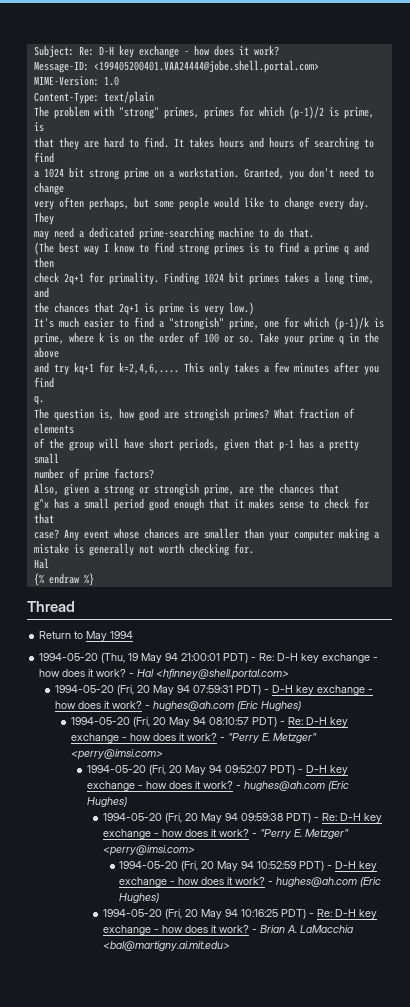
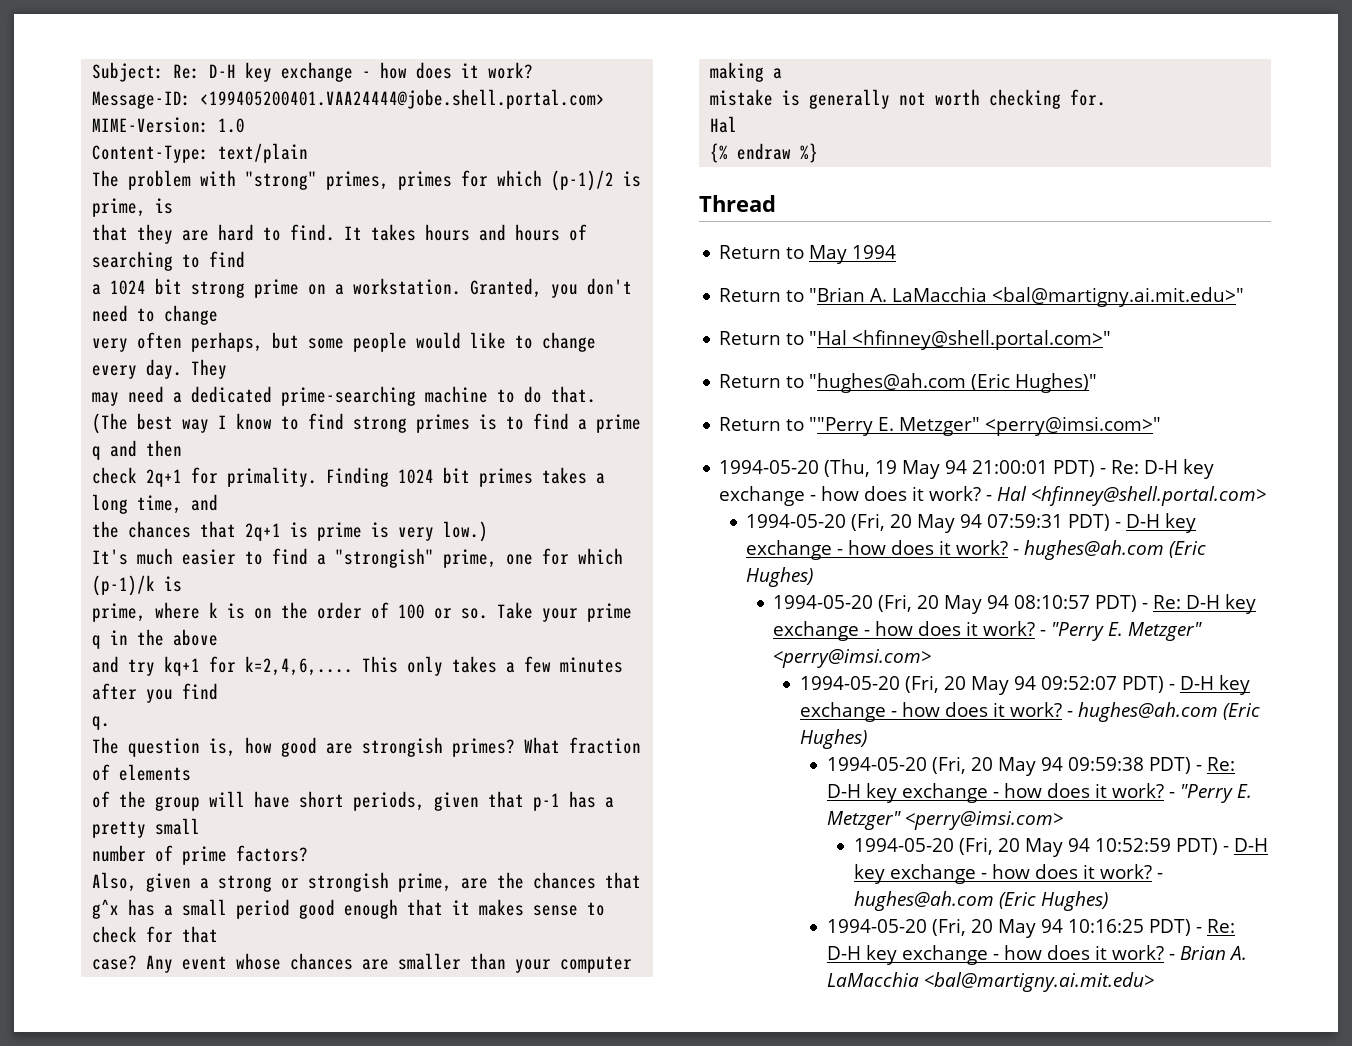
+ Return to "Brian A. LaMacchia <bal@martigny.ai.mit.edu>"
+ Return to "Hal <hfinney@shell.portal.com>"
+ Return to "hughes@ah.com (Eric Hughes)"
+ Return to ""Perry E. Metzger" <perry@imsi.com>"

